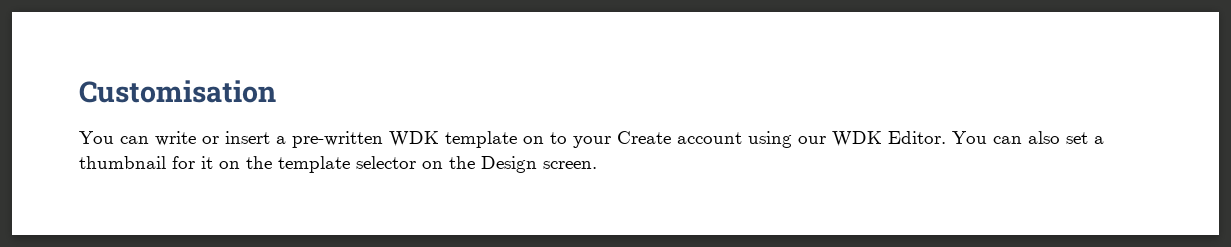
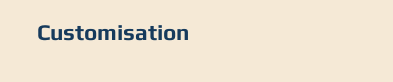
- You can write or insert a pre-written WDK template on to your Create account using our WDK Editor. You can also set a thumbnail for it on the template selector on the Design screen.

